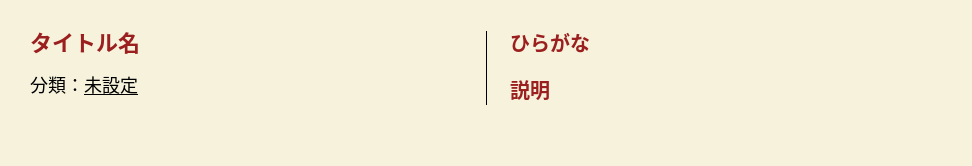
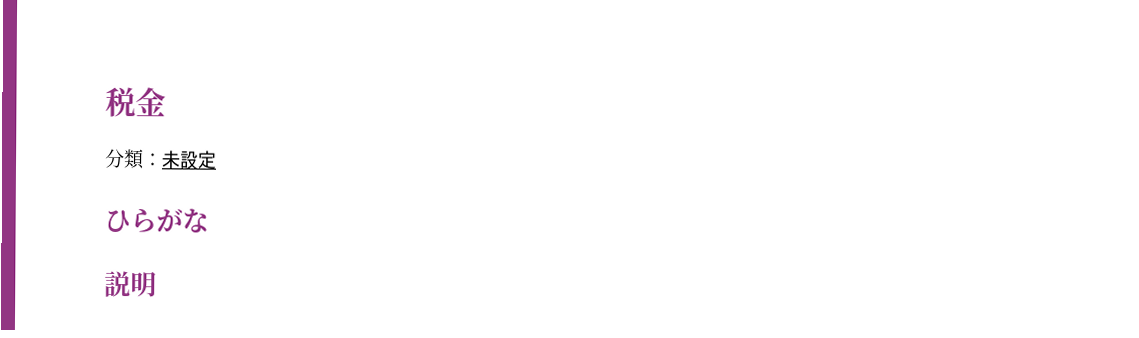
- タイトル名
+ 税金

